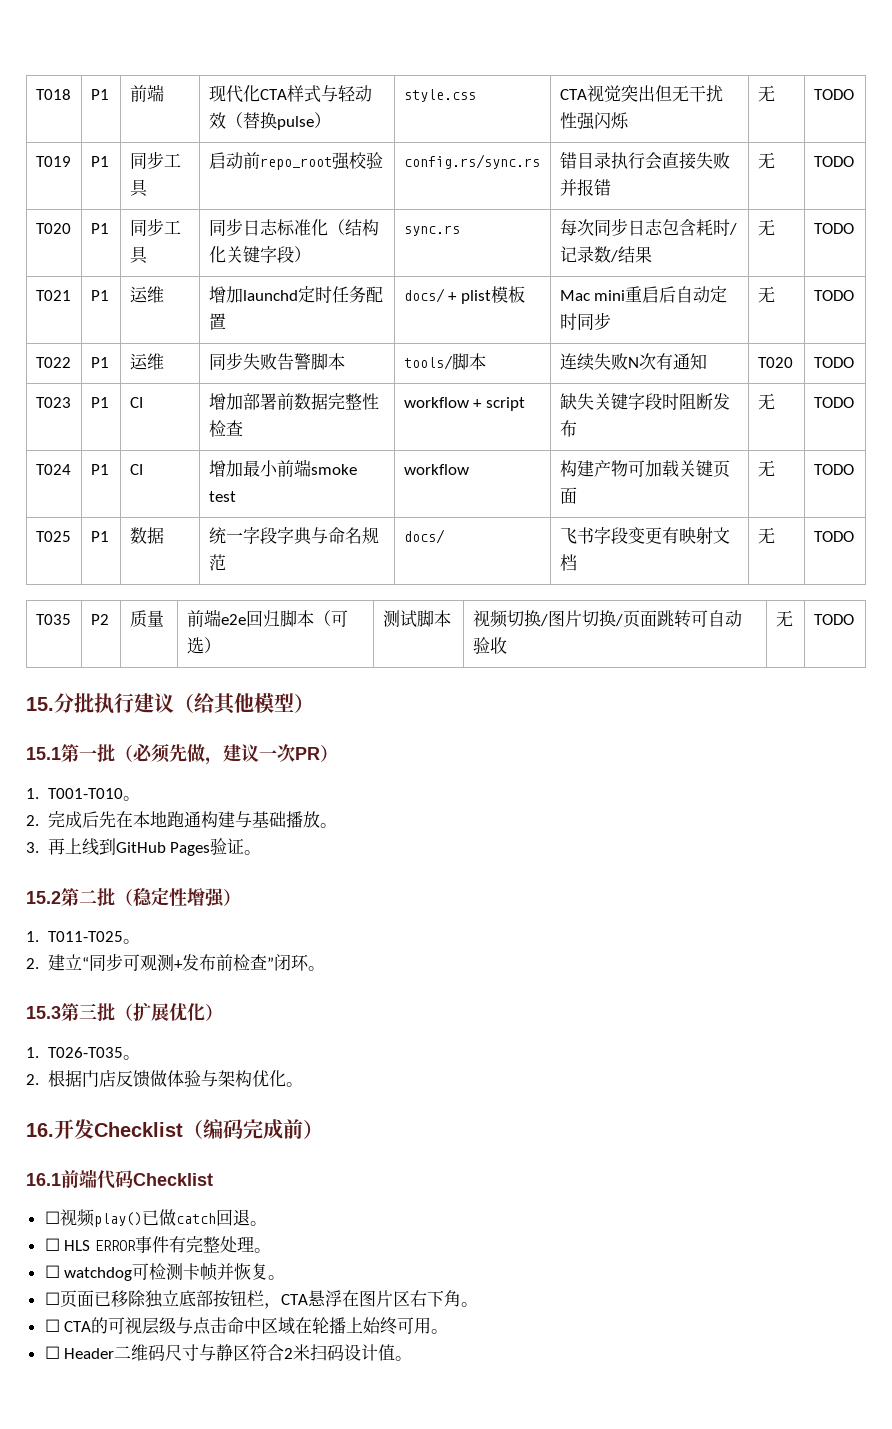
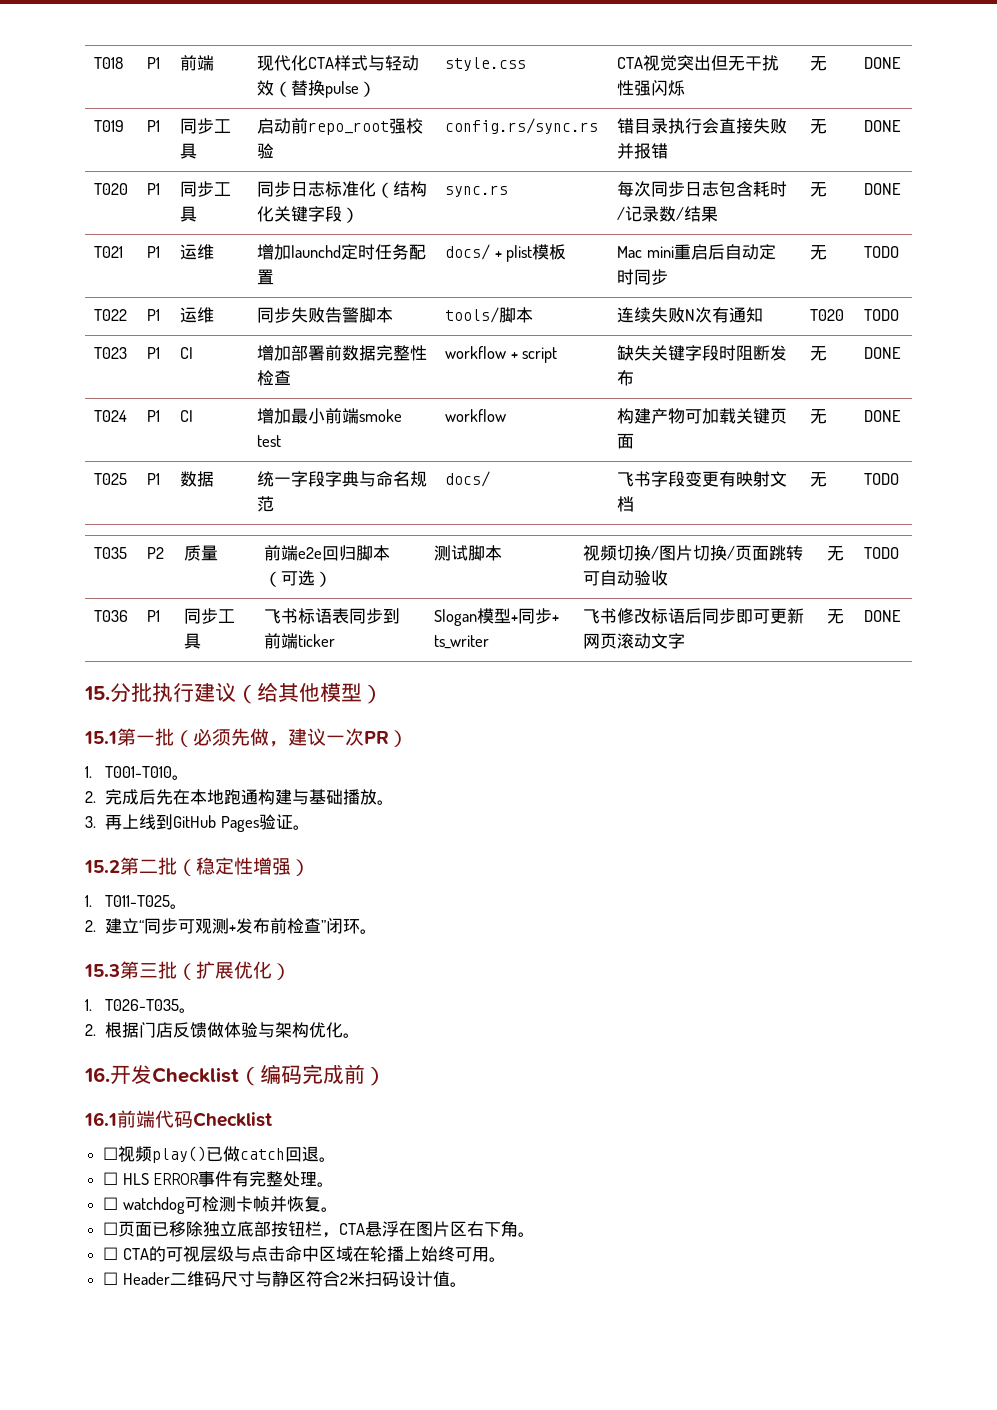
- T018 | P1 | 前端 | 现代化CTA样式与轻动效（替换pulse） | style.css | CTA视觉突出但无干扰性强闪烁 | 无 | TODO
+ T018 | P1 | 前端 | 现代化CTA样式与轻动效（替换pulse） | style.css | CTA视觉突出但无干扰性强闪烁 | 无 | DONE
- T019 | P1 | 同步工具 | 启动前repo_root强校验 | config.rs/sync.rs | 错目录执行会直接失败并报错 | 无 | TODO
+ T019 | P1 | 同步工具 | 启动前repo_root强校验 | config.rs/sync.rs | 错目录执行会直接失败并报错 | 无 | DONE
- T020 | P1 | 同步工具 | 同步日志标准化（结构化关键字段） | sync.rs | 每次同步日志包含耗时/记录数/结果 | 无 | TODO
+ T020 | P1 | 同步工具 | 同步日志标准化（结构化关键字段） | sync.rs | 每次同步日志包含耗时/记录数/结果 | 无 | DONE
- T023 | P1 | CI | 增加部署前数据完整性检查 | workflow + script | 缺失关键字段时阻断发布 | 无 | TODO
+ T023 | P1 | CI | 增加部署前数据完整性检查 | workflow + script | 缺失关键字段时阻断发布 | 无 | DONE
- T024 | P1 | CI | 增加最小前端smoke test | workflow | 构建产物可加载关键页面 | 无 | TODO
+ T024 | P1 | CI | 增加最小前端smoke test | workflow | 构建产物可加载关键页面 | 无 | DONE
+ T036 | P1 | 同步工具 | 飞书标语表同步到前端ticker | Slogan模型+同步+ ts_writer | 飞书修改标语后同步即可更新网页滚动文字 | 无 | DONE

